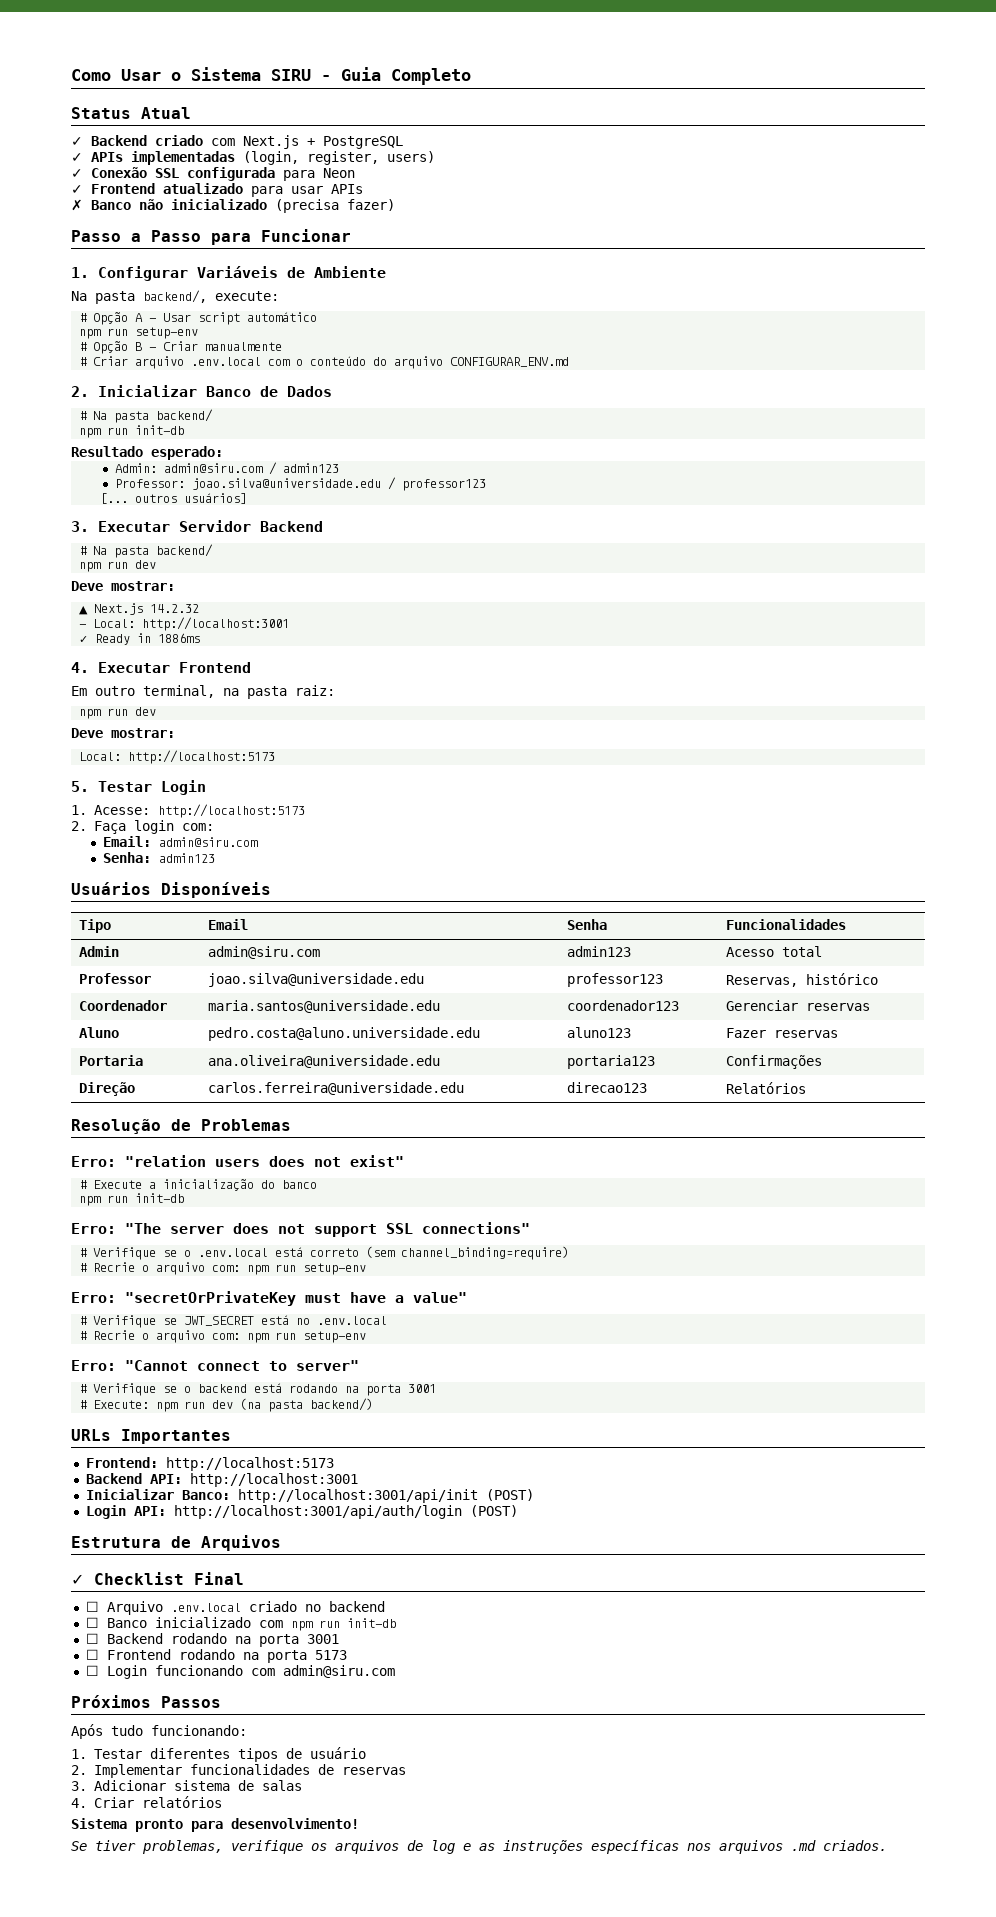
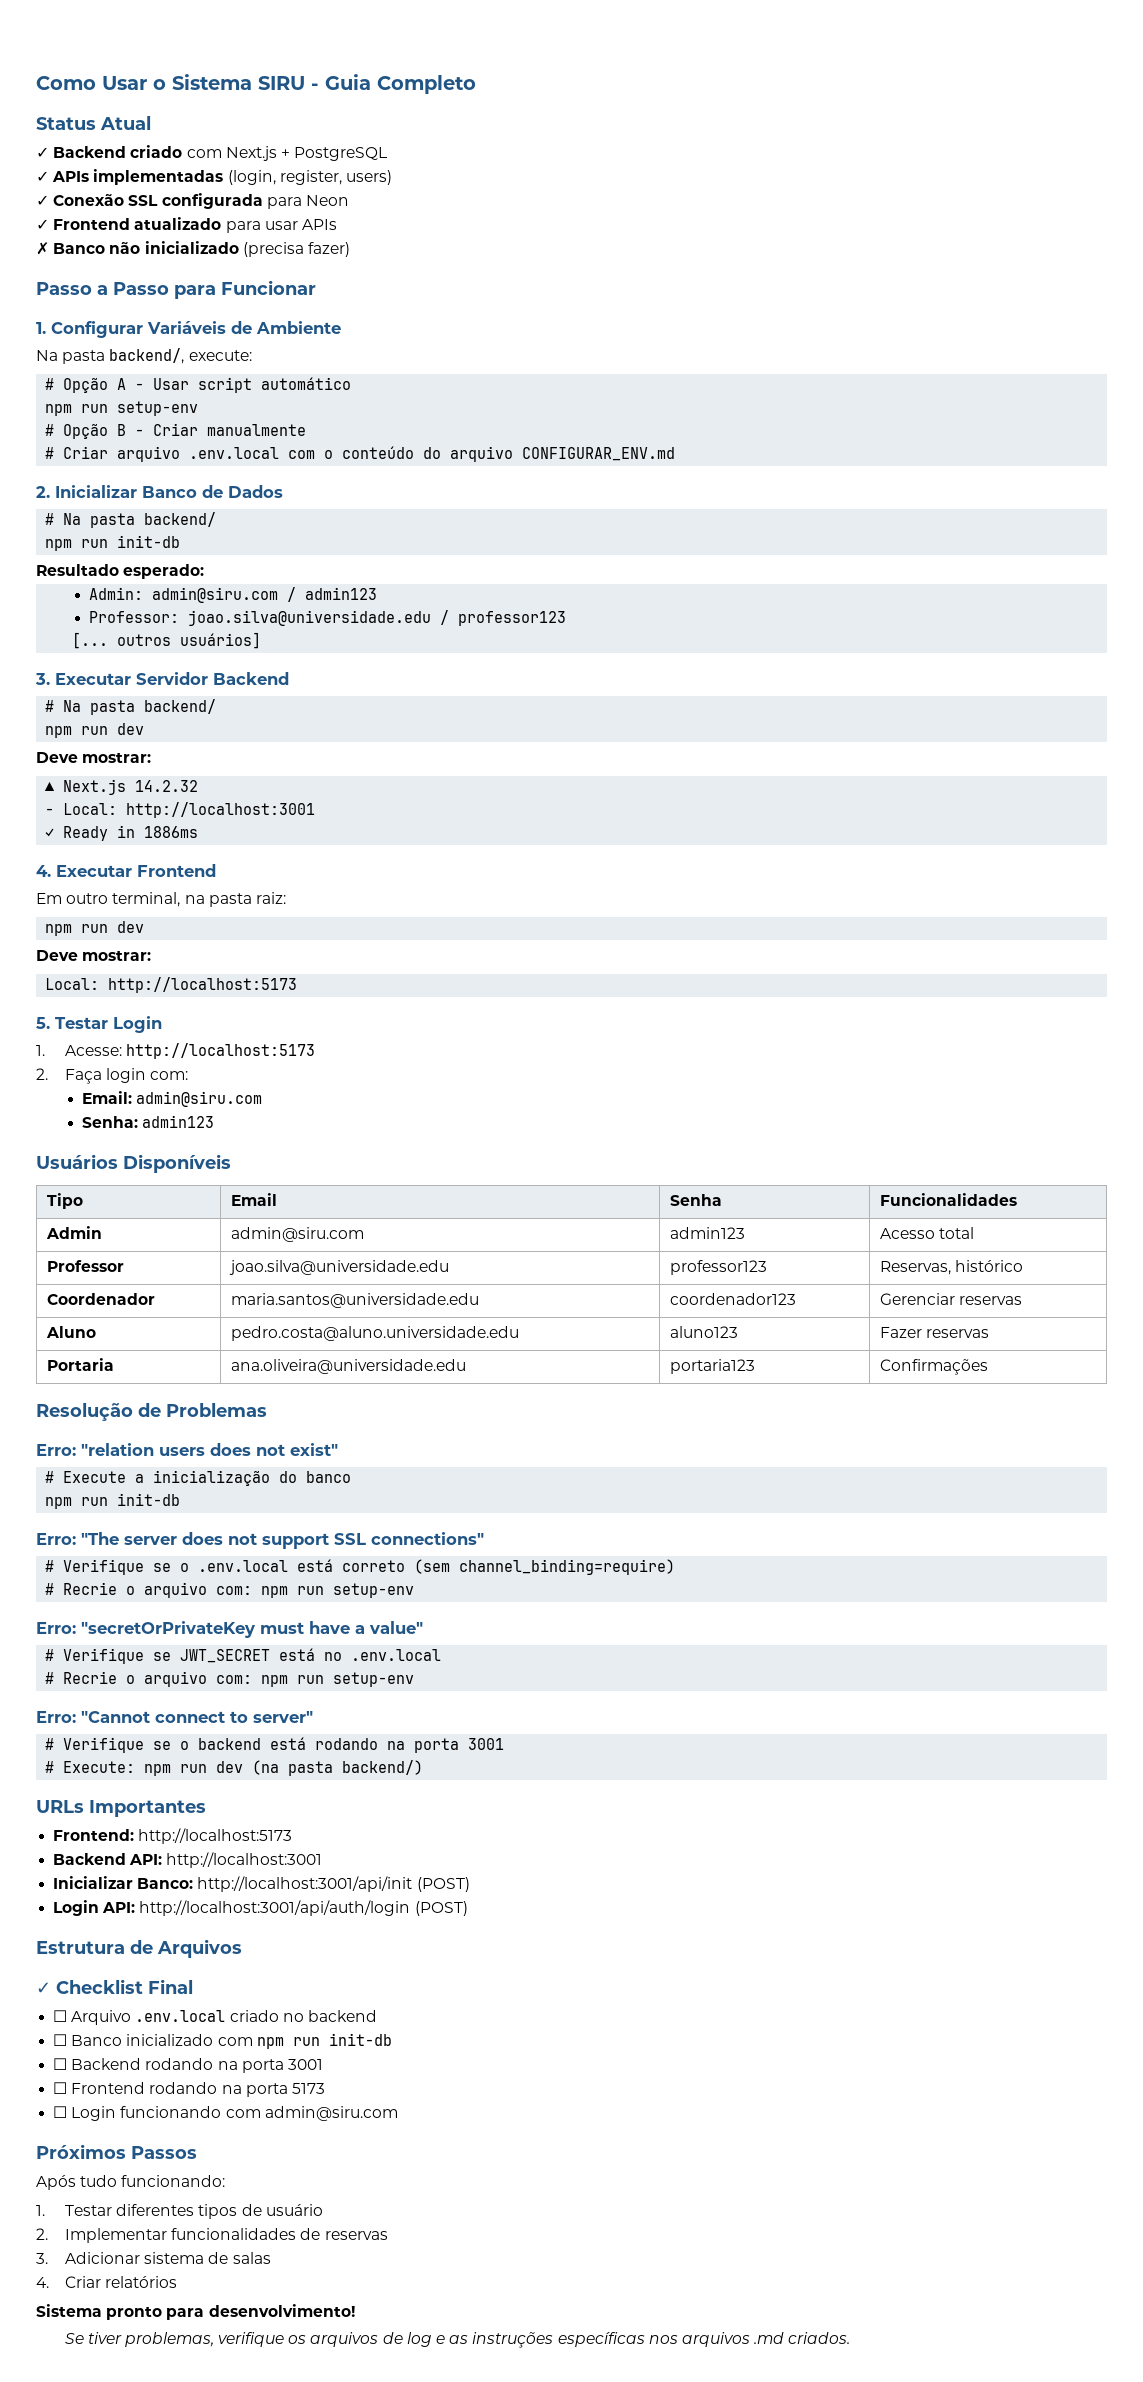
- Direção | carlos.ferreira@universidade.edu | direcao123 | Relatórios

